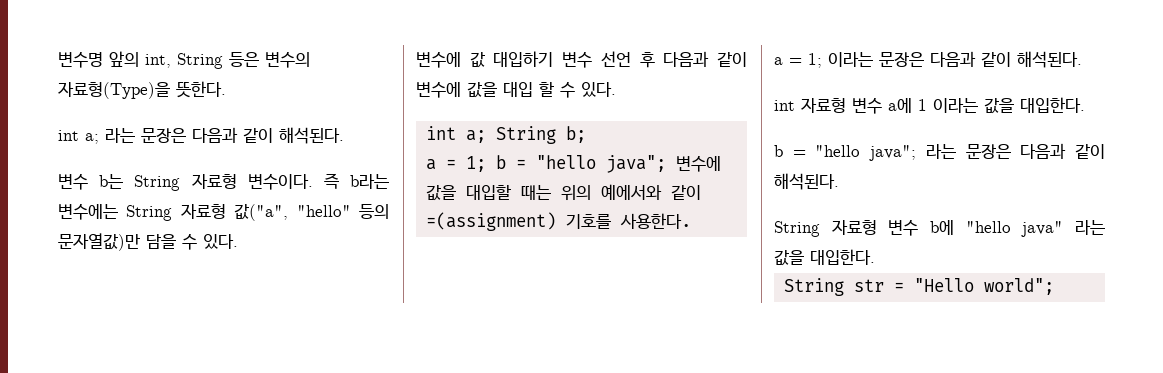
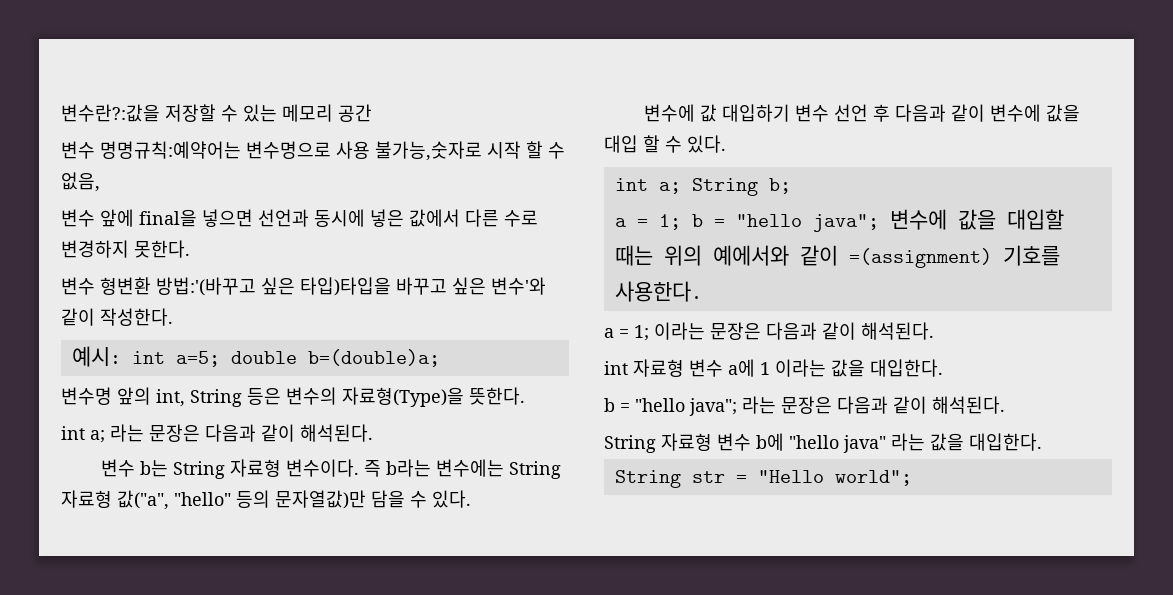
+ 변수란?:값을 저장할 수 있는 메모리 공간
+ 변수 명명규칙:예약어는 변수명으로 사용 불가능,숫자로 시작 할 수 없음,
+ 변수 앞에 final을 넣으면 선언과 동시에 넣은 값에서 다른 수로 변경하지 못한다.
+ 변수 형변환 방법:'(바꾸고 싶은 타입)타입을 바꾸고 싶은 변수'와 같이 작성한다.
+ 예시: int a=5; double b=(double)a;

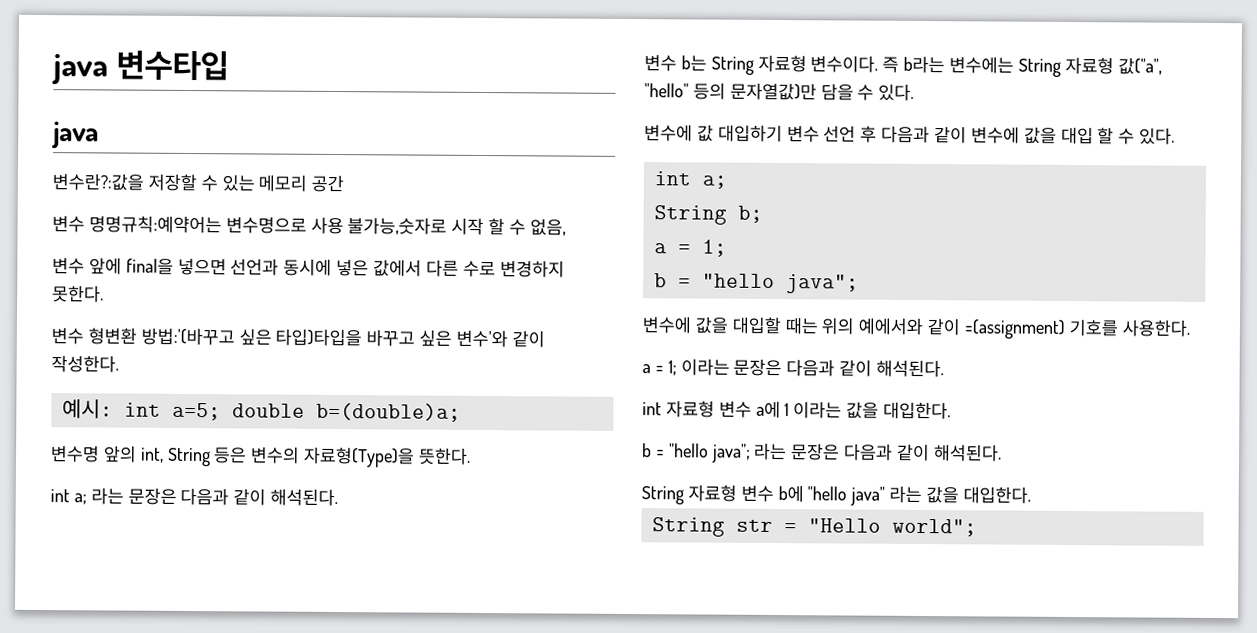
+ java 변수타입
+ java
  변수에 값 대입하기 변수 선언 후 다음과 같이 변수에 값을 대입 할 수 있다.
- int a; String b;
- a = 1; b = "hello java"; 변수에 값을 대입할 때는 위의 예에서와 같이 =(assignment) 기호를 사용한다.
+ int a;
+ String b;
+ a = 1;
+ b = "hello java";
+ 변수에 값을 대입할 때는 위의 예에서와 같이 =(assignment) 기호를 사용한다.

